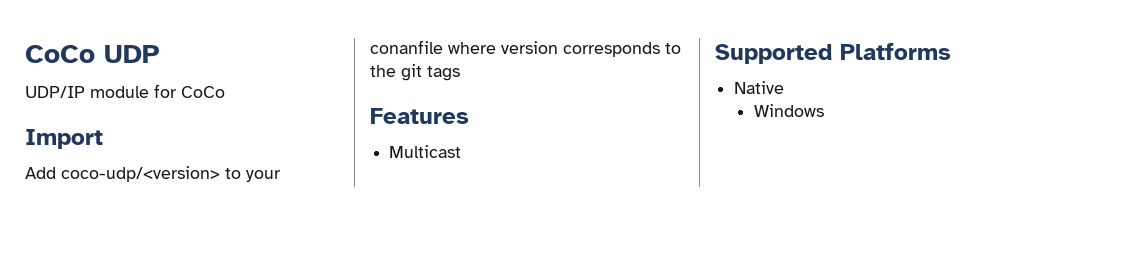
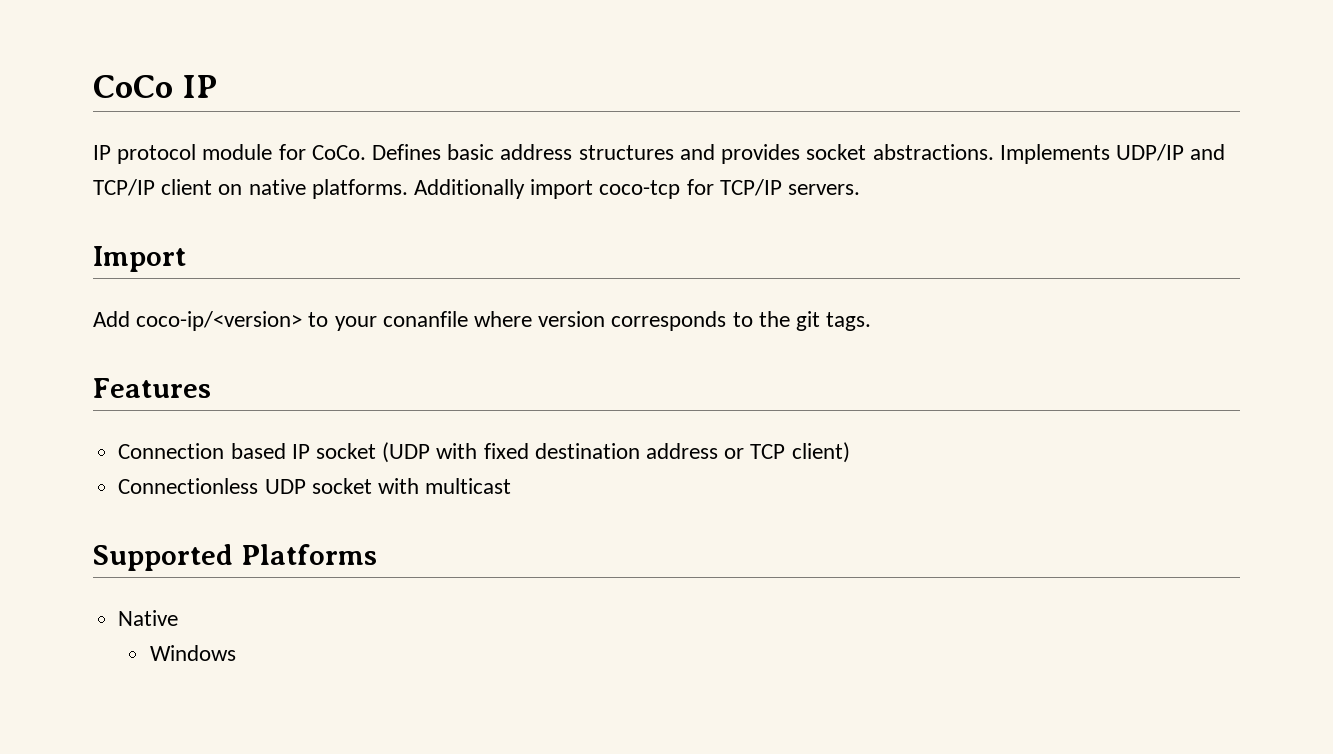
- CoCo UDP
- UDP/IP module for CoCo
+ CoCo IP
+ IP protocol module for CoCo. Defines basic address structures and provides socket abstractions. Implements UDP/IP and TCP/IP client on native platforms. Additionally import coco-tcp for TCP/IP servers.
- Add coco-udp/<version> to your conanfile where version corresponds to the git tags
+ Add coco-ip/<version> to your conanfile where version corresponds to the git tags.
- Multicast
+ Connection based IP socket (UDP with fixed destination address or TCP client)
+ Connectionless UDP socket with multicast

